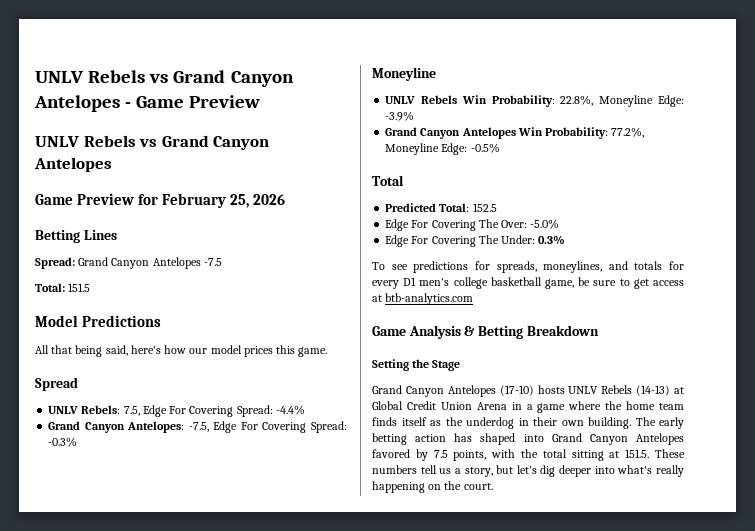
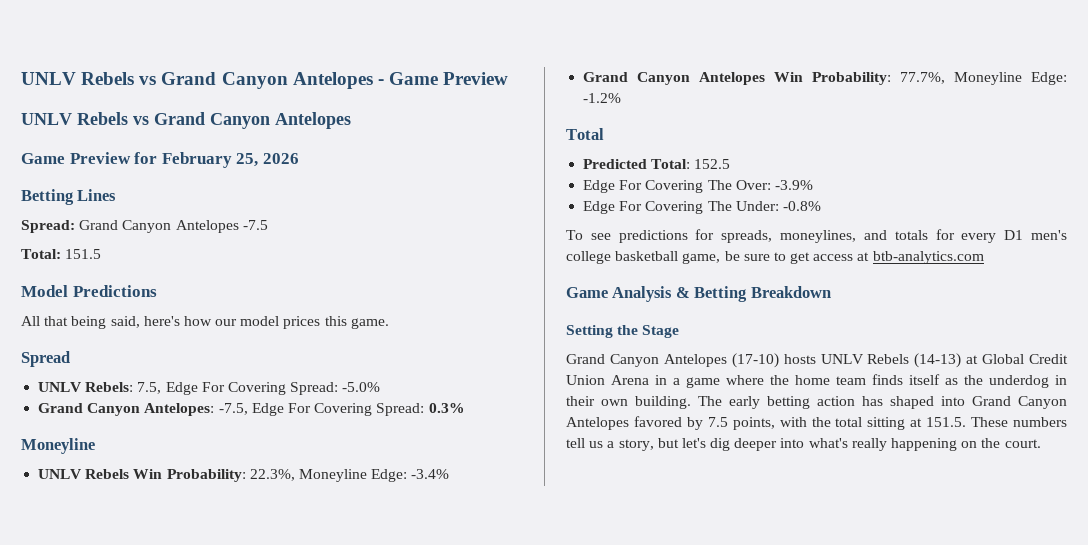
- UNLV Rebels: 7.5, Edge For Covering Spread: -4.4%
+ UNLV Rebels: 7.5, Edge For Covering Spread: -5.0%
- Grand Canyon Antelopes: -7.5, Edge For Covering Spread: -0.3%
+ Grand Canyon Antelopes: -7.5, Edge For Covering Spread: 0.3%
- UNLV Rebels Win Probability: 22.8%, Moneyline Edge: -3.9%
+ UNLV Rebels Win Probability: 22.3%, Moneyline Edge: -3.4%
- Grand Canyon Antelopes Win Probability: 77.2%, Moneyline Edge: -0.5%
+ Grand Canyon Antelopes Win Probability: 77.7%, Moneyline Edge: -1.2%
- Edge For Covering The Over: -5.0%
+ Edge For Covering The Over: -3.9%
- Edge For Covering The Under: 0.3%
+ Edge For Covering The Under: -0.8%

